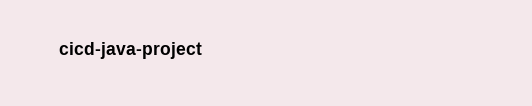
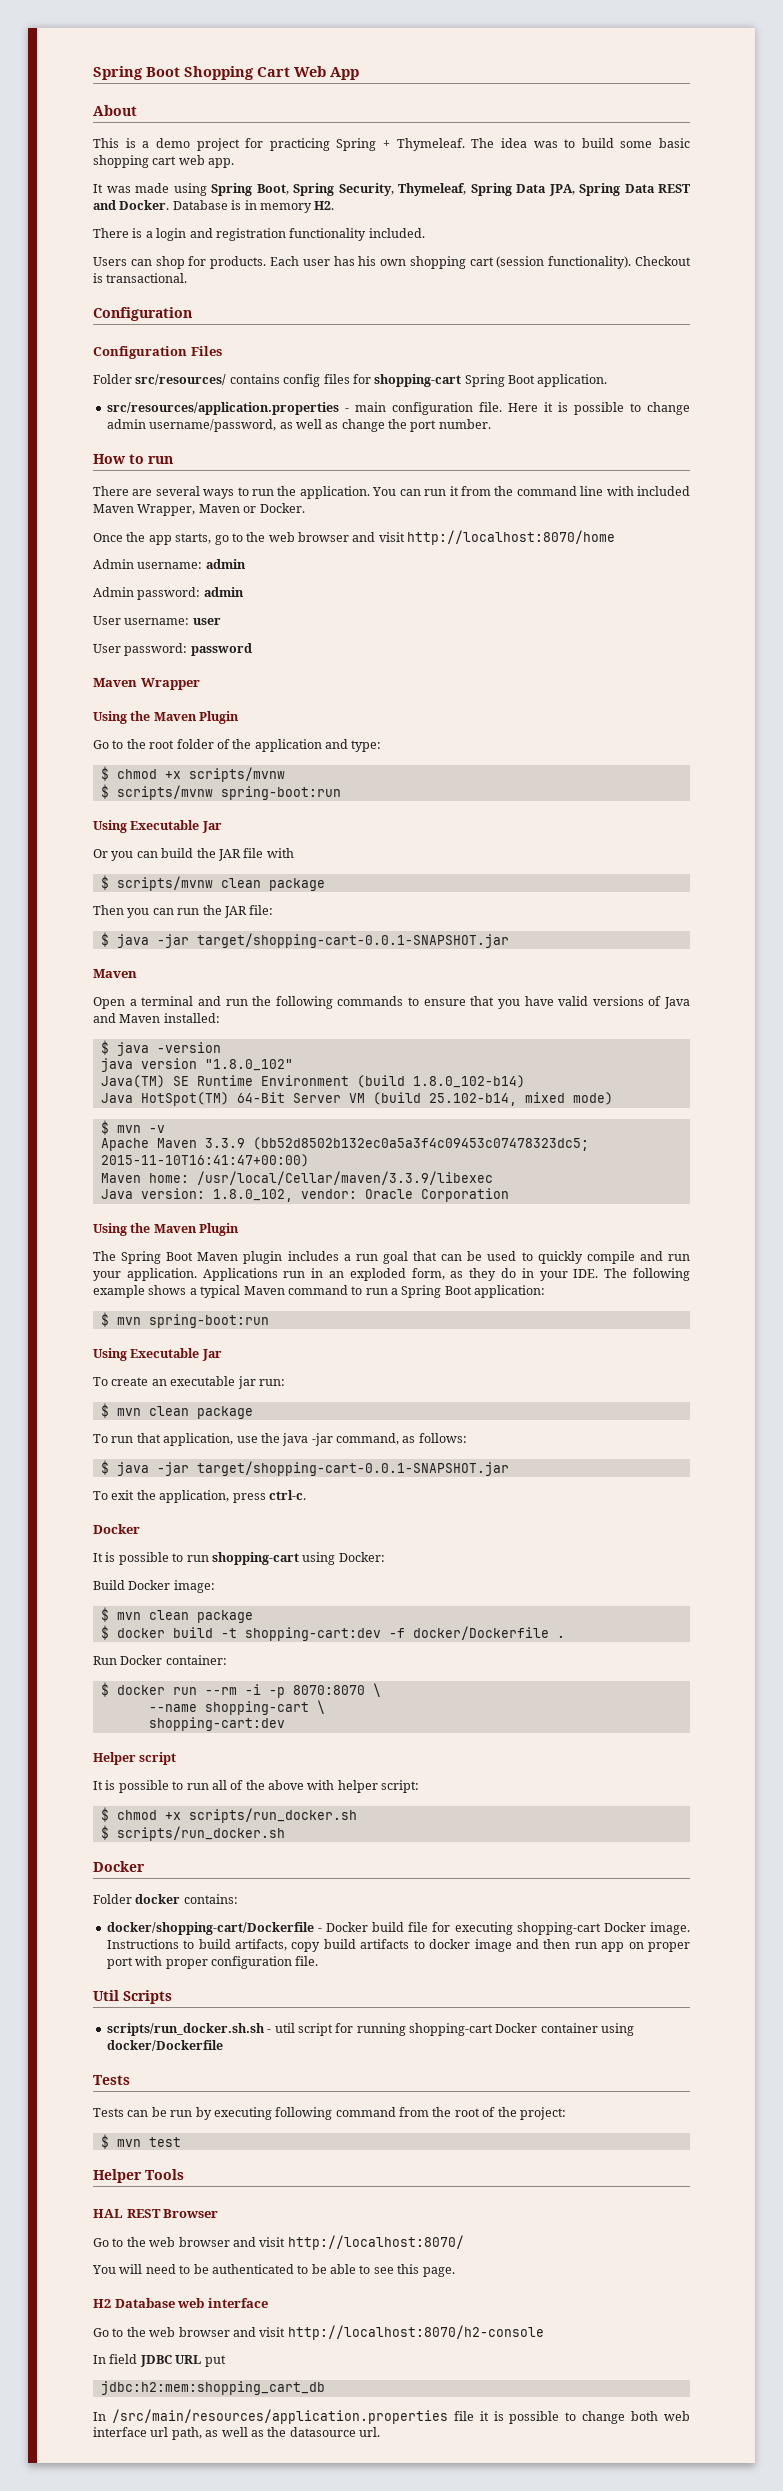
- cicd-java-project
+ Spring Boot Shopping Cart Web App
+ About
+ This is a demo project for practicing Spring + Thymeleaf. The idea was to build some basic shopping cart web app.
+ It was made using Spring Boot, Spring Security, Thymeleaf, Spring Data JPA, Spring Data REST and Docker. Database is in memory H2.
+ There is a login and registration functionality included.
+ Users can shop for products. Each user has his own shopping cart (session functionality). Checkout is transactional.
+ Configuration
+ Configuration Files
+ Folder src/resources/ contains config files for shopping-cart Spring Boot application.
+ src/resources/application.properties - main configuration file. Here it is possible to change admin username/password, as well as change the port number.
+ How to run
+ There are several ways to run the application. You can run it from the command line with included Maven Wrapper, Maven or Docker.
+ Once the app starts, go to the web browser and visit http://localhost:8070/home
+ Admin username: admin
+ Admin password: admin
+ User username: user
+ User password: password
+ Maven Wrapper
+ Using the Maven Plugin
+ Go to the root folder of the application and type:
+ $ chmod +x scripts/mvnw
+ $ scripts/mvnw spring-boot:run
+ Using Executable Jar
+ Or you can build the JAR file with
+ $ scripts/mvnw clean package
+ Then you can run the JAR file:
+ $ java -jar target/shopping-cart-0.0.1-SNAPSHOT.jar
+ Maven
+ Open a terminal and run the following commands to ensure that you have valid versions of Java and Maven installed:
+ $ java -version
+ java version "1.8.0_102"
+ Java(TM) SE Runtime Environment (build 1.8.0_102-b14)
+ Java HotSpot(TM) 64-Bit Server VM (build 25.102-b14, mixed mode)
+ $ mvn -v
+ Apache Maven 3.3.9 (bb52d8502b132ec0a5a3f4c09453c07478323dc5; 2015-11-10T16:41:47+00:00)
+ Maven home: /usr/local/Cellar/maven/3.3.9/libexec
+ Java version: 1.8.0_102, vendor: Oracle Corporation
+ Using the Maven Plugin
+ The Spring Boot Maven plugin includes a run goal that can be used to quickly compile and run your application. Applications run in an exploded form, as they do in your IDE. The following example shows a typical Maven command to run a Spring Boot application:
+ $ mvn spring-boot:run
+ Using Executable Jar
+ To create an executable jar run:
+ $ mvn clean package
+ To run that application, use the java -jar command, as follows:
+ $ java -jar target/shopping-cart-0.0.1-SNAPSHOT.jar
+ To exit the application, press ctrl-c.
+ Docker
+ It is possible to run shopping-cart using Docker:
+ Build Docker image:
+ $ mvn clean package
+ $ docker build -t shopping-cart:dev -f docker/Dockerfile .
+ Run Docker container:
+ $ docker run --rm -i -p 8070:8070 \
+ --name shopping-cart \
+ shopping-cart:dev
+ Helper script
+ It is possible to run all of the above with helper script:
+ $ chmod +x scripts/run_docker.sh
+ $ scripts/run_docker.sh
+ Docker
+ Folder docker contains:
+ docker/shopping-cart/Dockerfile - Docker build file for executing shopping-cart Docker image. Instructions to build artifacts, copy build artifacts to docker image and then run app on proper port with proper configuration file.
+ Util Scripts
+ scripts/run_docker.sh.sh - util script for running shopping-cart Docker container using docker/Dockerfile
+ Tests
+ Tests can be run by executing following command from the root of the project:
+ $ mvn test
+ Helper Tools
+ HAL REST Browser
+ Go to the web browser and visit http://localhost:8070/
+ You will need to be authenticated to be able to see this page.
+ H2 Database web interface
+ Go to the web browser and visit http://localhost:8070/h2-console
+ In field JDBC URL put
+ jdbc:h2:mem:shopping_cart_db
+ In /src/main/resources/application.properties file it is possible to change both web interface url path, as well as the datasource url.

